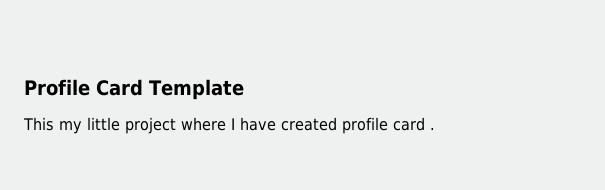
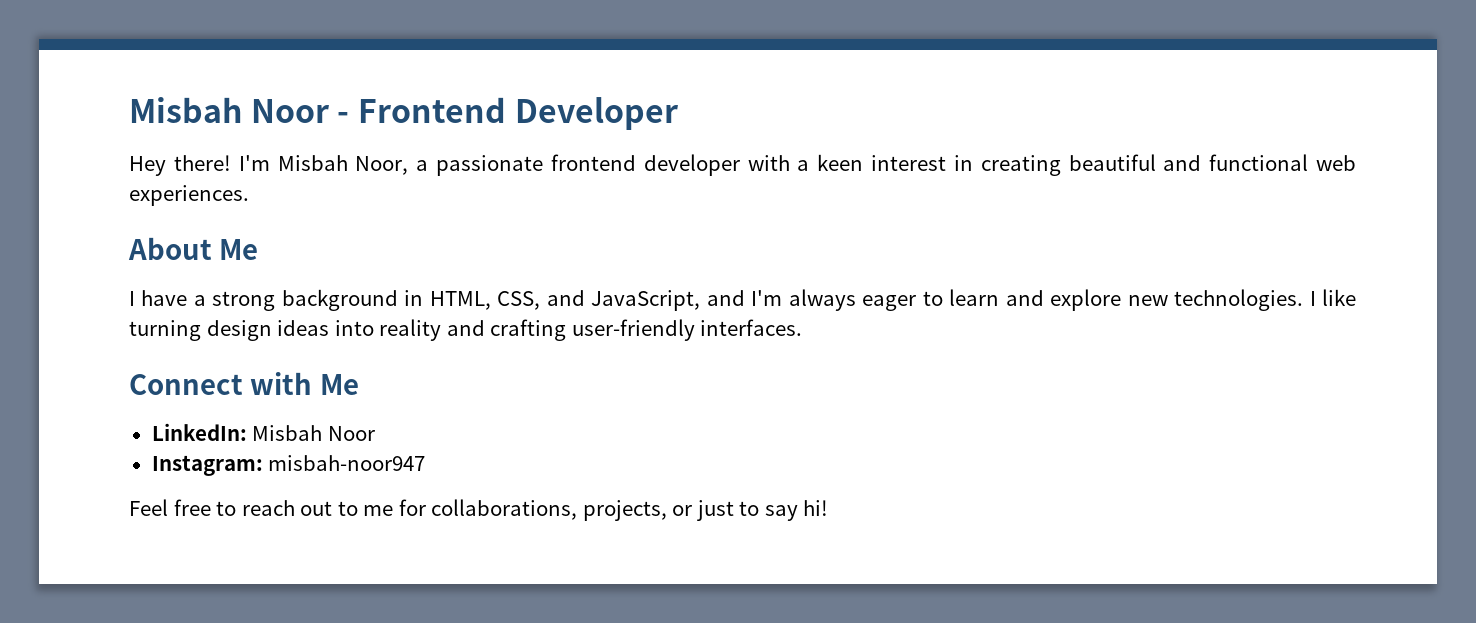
- Profile Card Template
- This my little project where I have created profile card .
+ Misbah Noor - Frontend Developer
+ Hey there! I'm Misbah Noor, a passionate frontend developer with a keen interest in creating beautiful and functional web experiences.
+ About Me
+ I have a strong background in HTML, CSS, and JavaScript, and I'm always eager to learn and explore new technologies. I like turning design ideas into reality and crafting user-friendly interfaces.
+ Connect with Me
+ LinkedIn: Misbah Noor
+ Instagram: misbah-noor947
+ Feel free to reach out to me for collaborations, projects, or just to say hi!

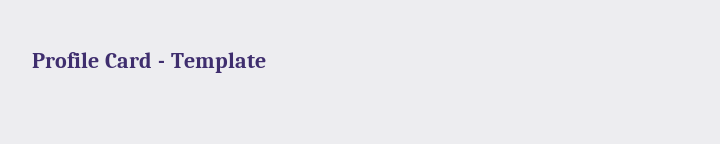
- Misbah Noor - Frontend Developer
- Hey there! I'm Misbah Noor, a passionate frontend developer with a keen interest in creating beautiful and functional web experiences.
- About Me
- I have a strong background in HTML, CSS, and JavaScript, and I'm always eager to learn and explore new technologies. I like turning design ideas into reality and crafting user-friendly interfaces.
- Connect with Me
- LinkedIn: Misbah Noor
- Instagram: misbah-noor947
- Feel free to reach out to me for collaborations, projects, or just to say hi!
+ Profile Card - Template

